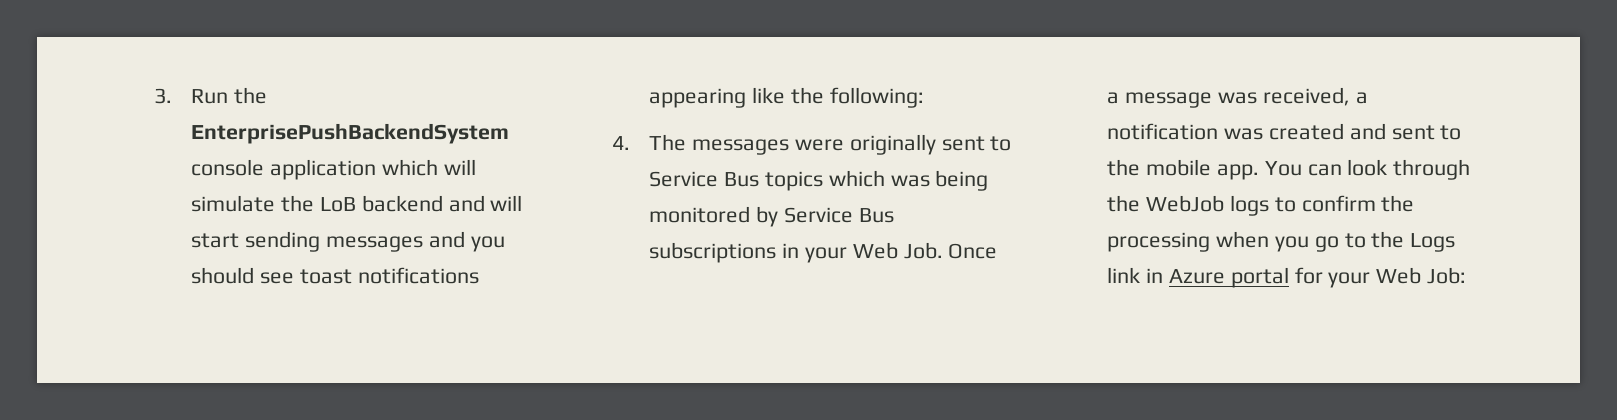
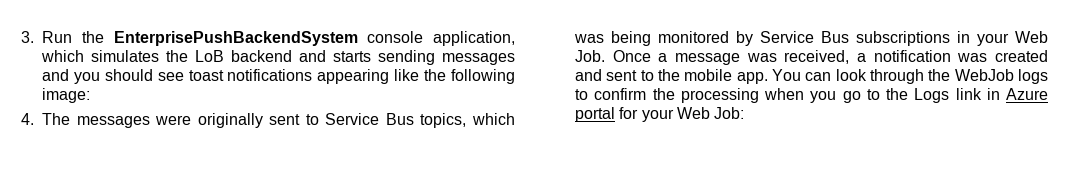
- 3. Run the EnterprisePushBackendSystem console application which will simulate the LoB backend and will start sending messages and you should see toast notifications appearing like the following:
+ 3. Run the EnterprisePushBackendSystem console application, which simulates the LoB backend and starts sending messages and you should see toast notifications appearing like the following image:
- 4. The messages were originally sent to Service Bus topics which was being monitored by Service Bus subscriptions in your Web Job. Once a message was received, a notification was created and sent to the mobile app.
+ 4. The messages were originally sent to Service Bus topics, which was being monitored by Service Bus subscriptions in your Web Job. Once a message was received, a notification was created and sent to the mobile app.

